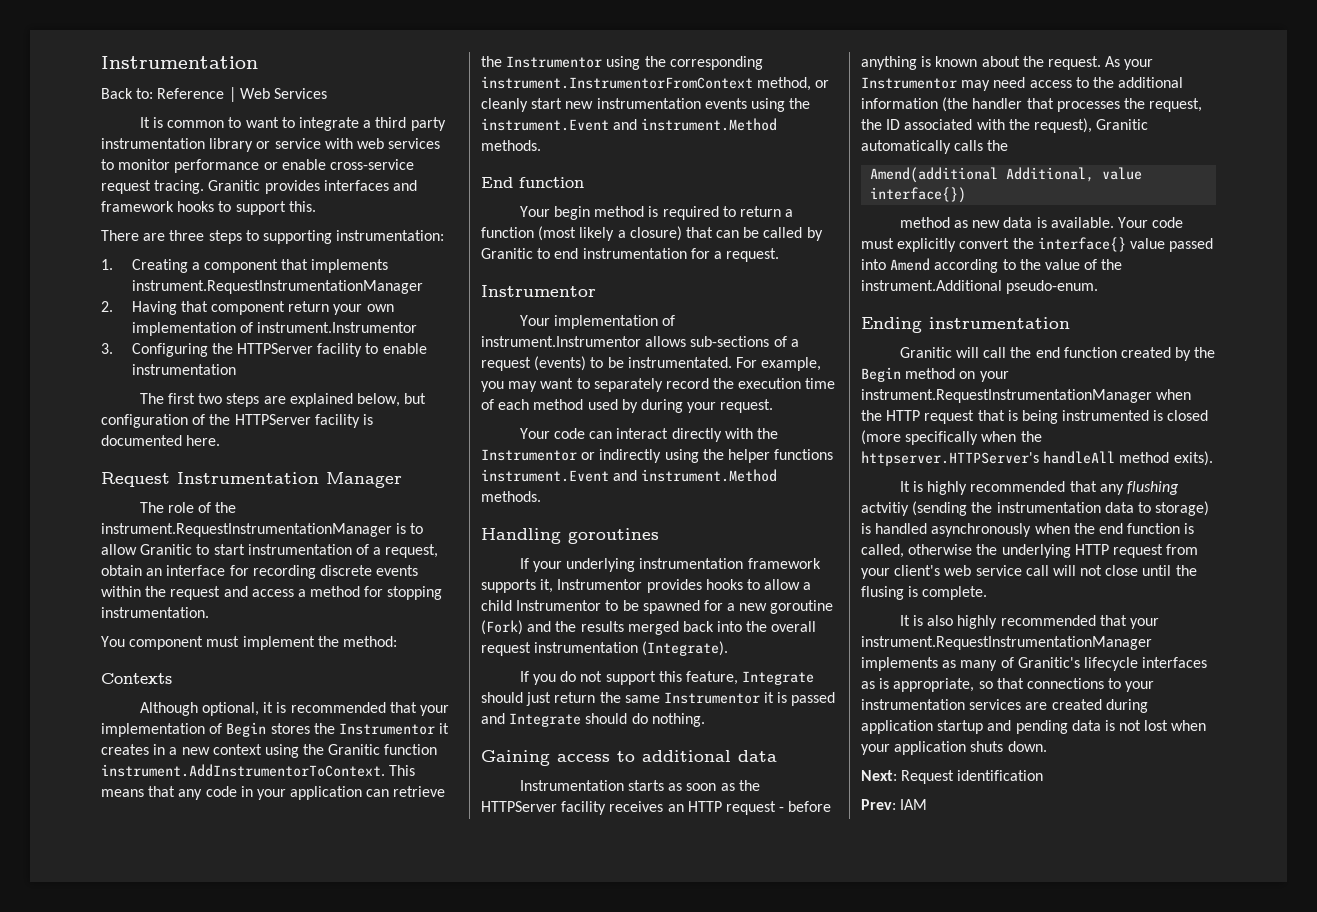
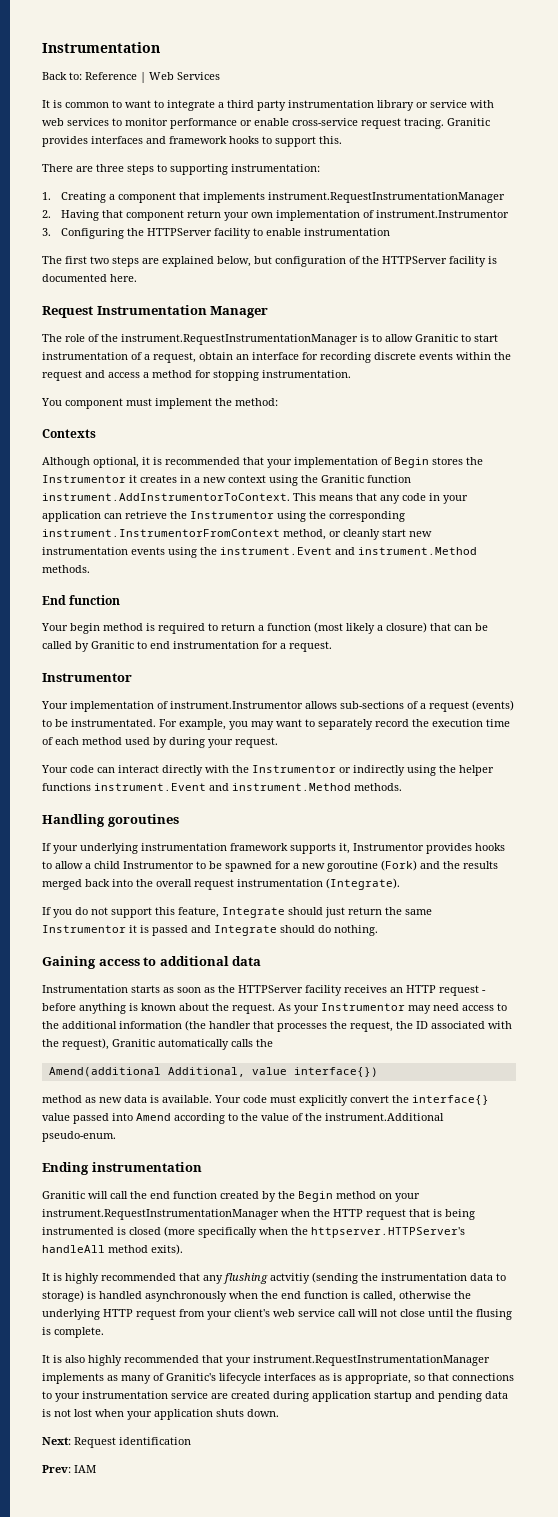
- It is also highly recommended that your instrument.RequestInstrumentationManager implements as many of Granitic's lifecycle interfaces as is appropriate, so that connections to your instrumentation services are created during application startup and pending data is not lost when your application shuts down.
+ It is also highly recommended that your instrument.RequestInstrumentationManager implements as many of Granitic's lifecycle interfaces as is appropriate, so that connections to your instrumentation service are created during application startup and pending data is not lost when your application shuts down.

